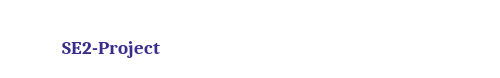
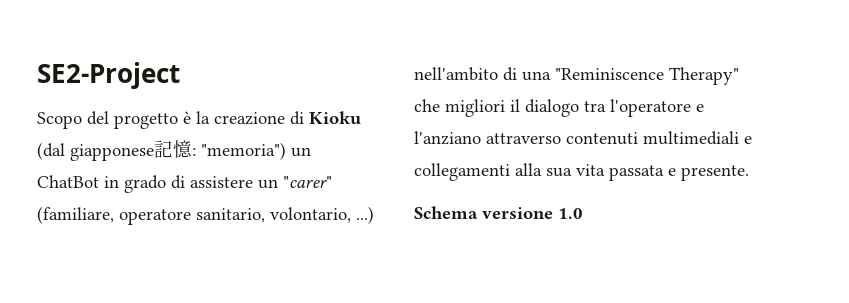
+ Scopo del progetto è la creazione di Kioku (dal giapponese記憶: "memoria") un ChatBot in grado di assistere un "carer" (familiare, operatore sanitario, volontario, ...) nell'ambito di una "Reminiscence Therapy" che migliori il dialogo tra l'operatore e l'anziano attraverso contenuti multimediali e collegamenti alla sua vita passata e presente.
+ Schema versione 1.0

